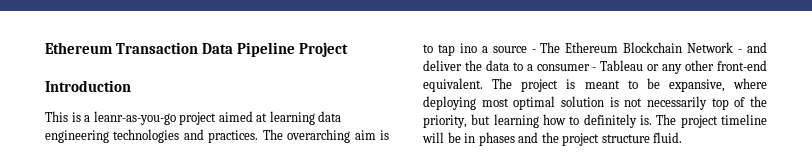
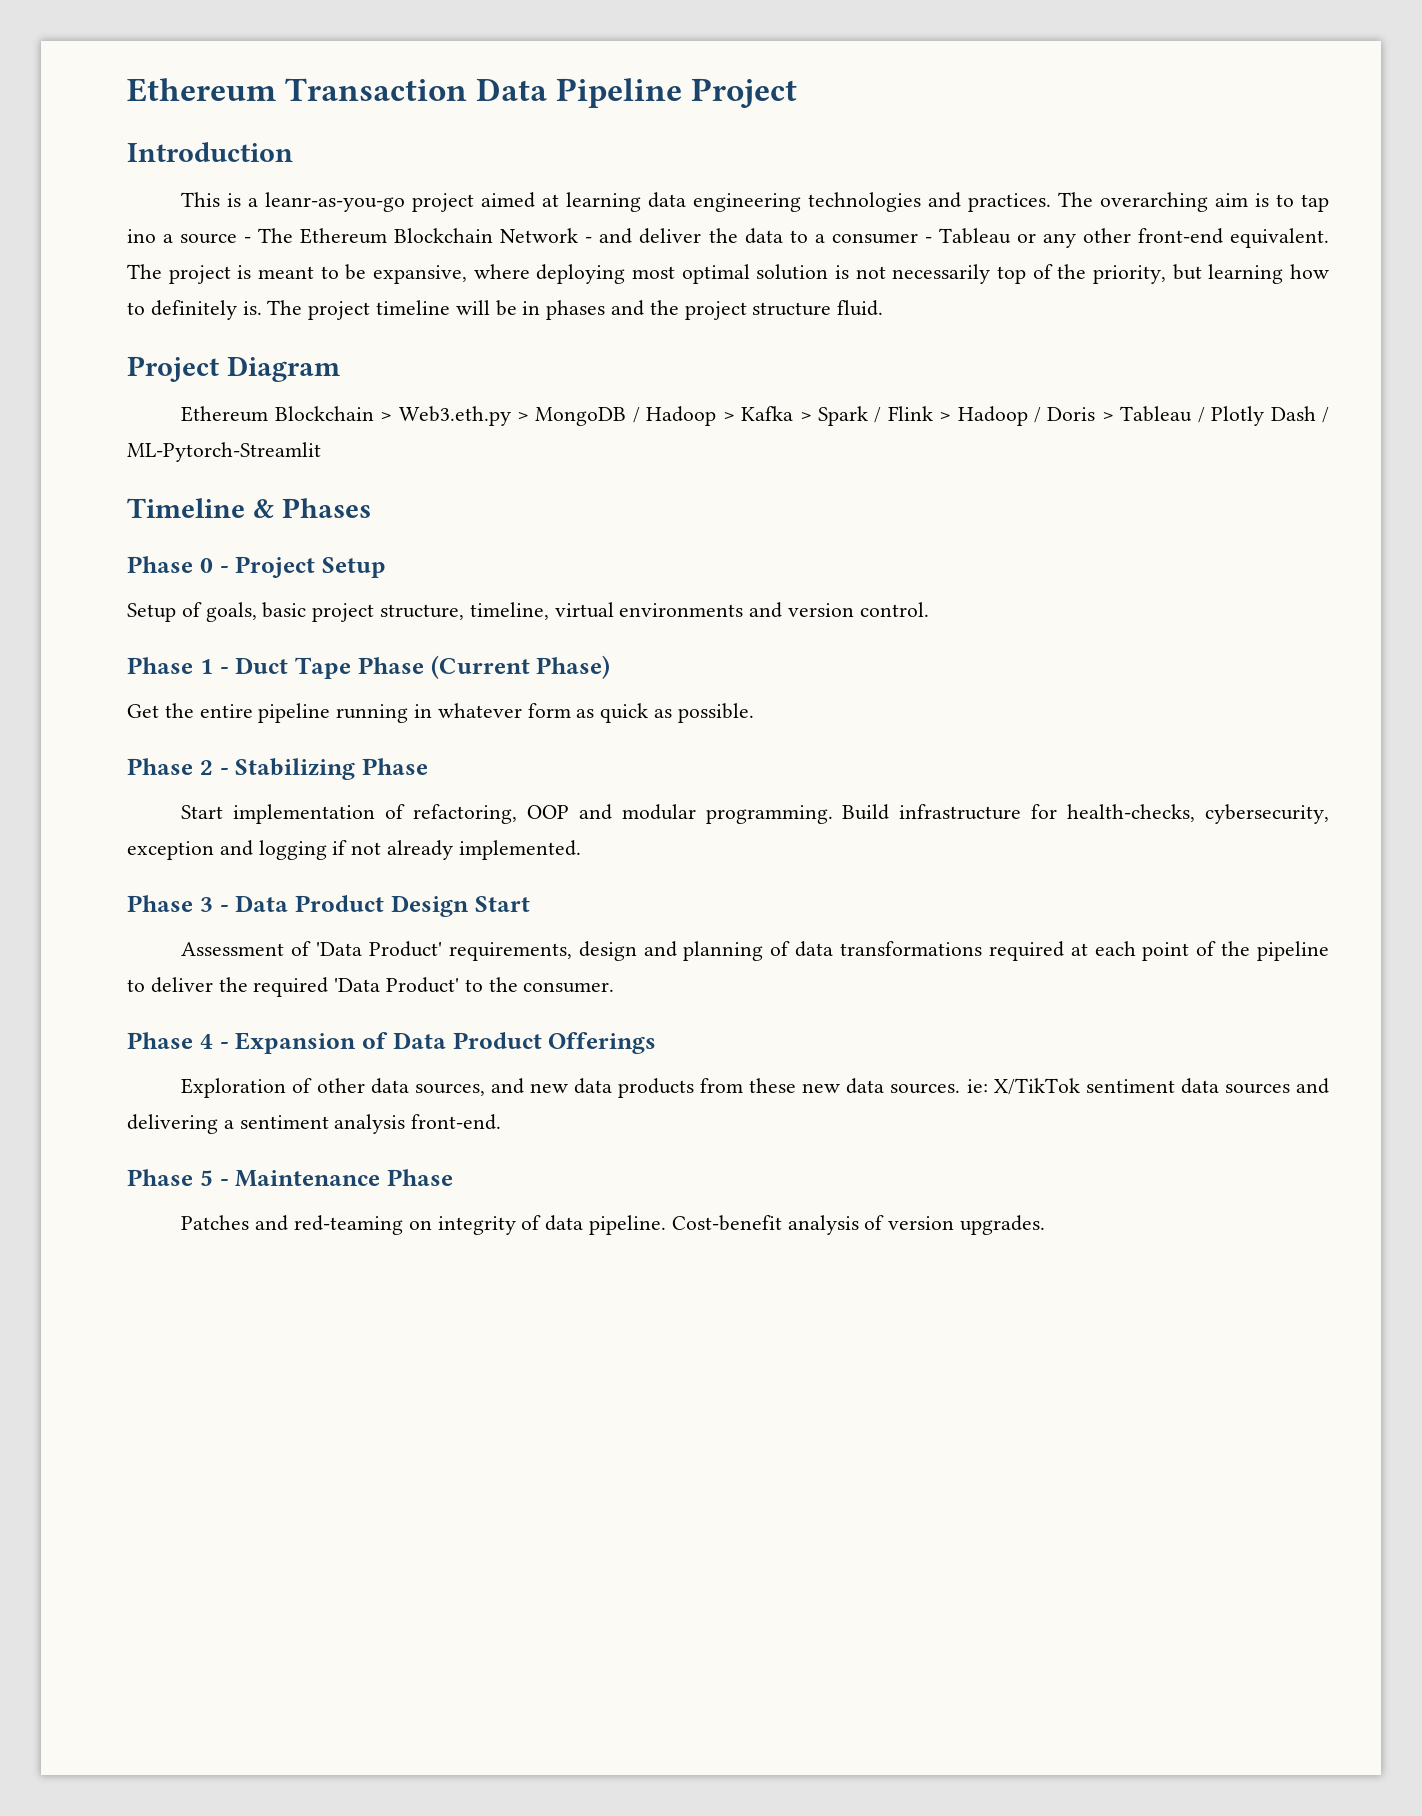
+ Project Diagram
+ Ethereum Blockchain > Web3.eth.py > MongoDB / Hadoop > Kafka > Spark / Flink > Hadoop / Doris > Tableau / Plotly Dash / ML-Pytorch-Streamlit
+ Timeline & Phases
+ Phase 0 - Project Setup
+ Setup of goals, basic project structure, timeline, virtual environments and version control.
+ Phase 1 - Duct Tape Phase (Current Phase)
+ Get the entire pipeline running in whatever form as quick as possible.
+ Phase 2 - Stabilizing Phase
+ Start implementation of refactoring, OOP and modular programming. Build infrastructure for health-checks, cybersecurity, exception and logging if not already implemented.
+ Phase 3 - Data Product Design Start
+ Assessment of 'Data Product' requirements, design and planning of data transformations required at each point of the pipeline to deliver the required 'Data Product' to the consumer.
+ Phase 4 - Expansion of Data Product Offerings
+ Exploration of other data sources, and new data products from these new data sources. ie: X/TikTok sentiment data sources and delivering a sentiment analysis front-end.
+ Phase 5 - Maintenance Phase
+ Patches and red-teaming on integrity of data pipeline. Cost-benefit analysis of version upgrades.

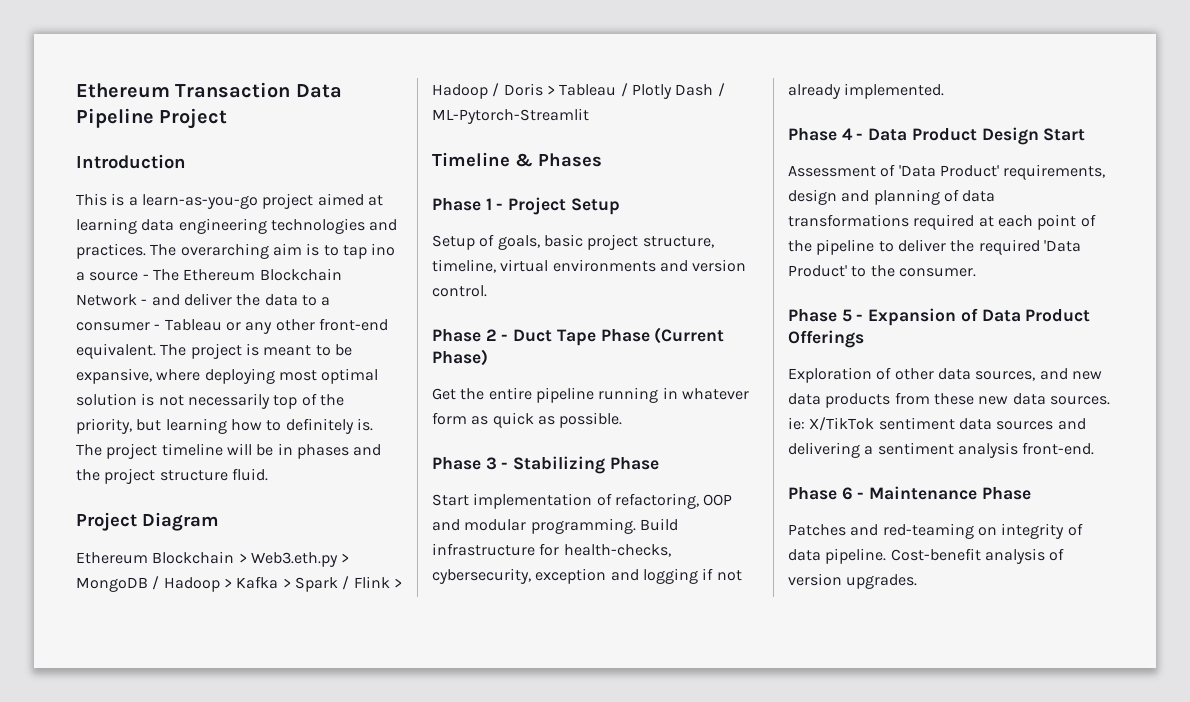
- This is a leanr-as-you-go project aimed at learning data engineering technologies and practices.
+ This is a learn-as-you-go project aimed at learning data engineering technologies and practices.
- Phase 0 - Project Setup
+ Phase 1 - Project Setup
- Phase 1 - Duct Tape Phase (Current Phase)
+ Phase 2 - Duct Tape Phase (Current Phase)
- Phase 2 - Stabilizing Phase
+ Phase 3 - Stabilizing Phase
- Phase 3 - Data Product Design Start
+ Phase 4 - Data Product Design Start
- Phase 4 - Expansion of Data Product Offerings
+ Phase 5 - Expansion of Data Product Offerings
- Phase 5 - Maintenance Phase
+ Phase 6 - Maintenance Phase

